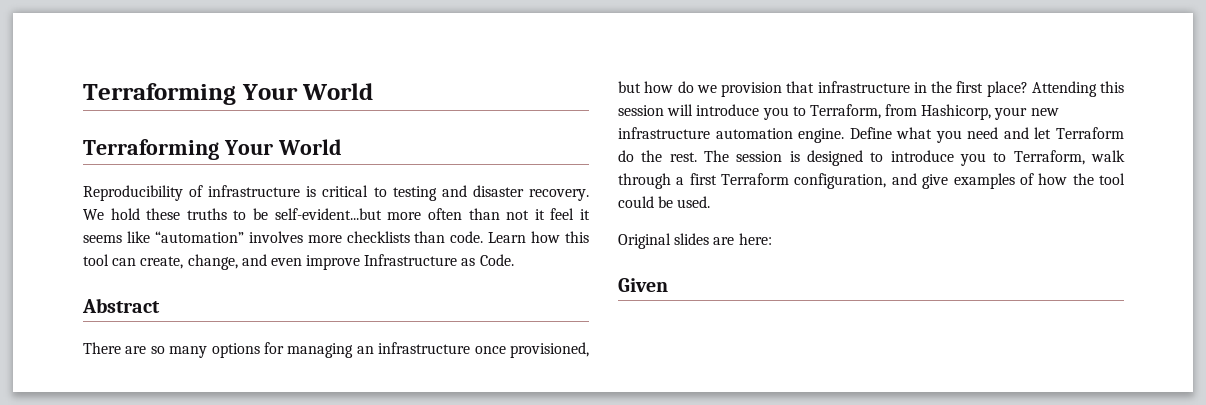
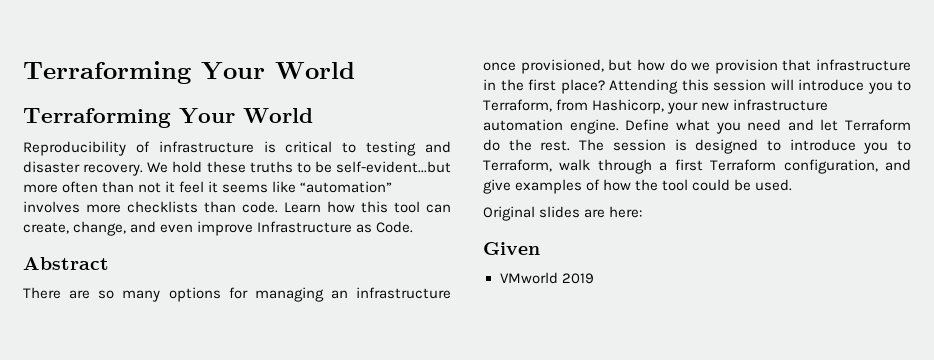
+ VMworld 2019

